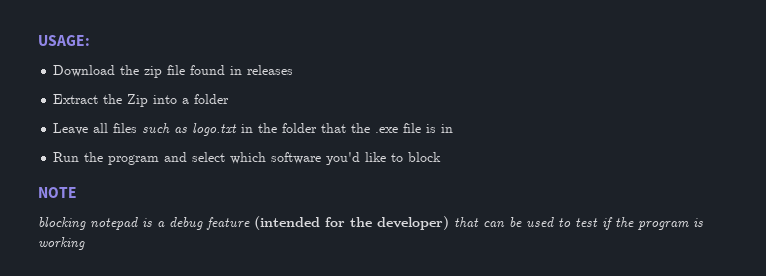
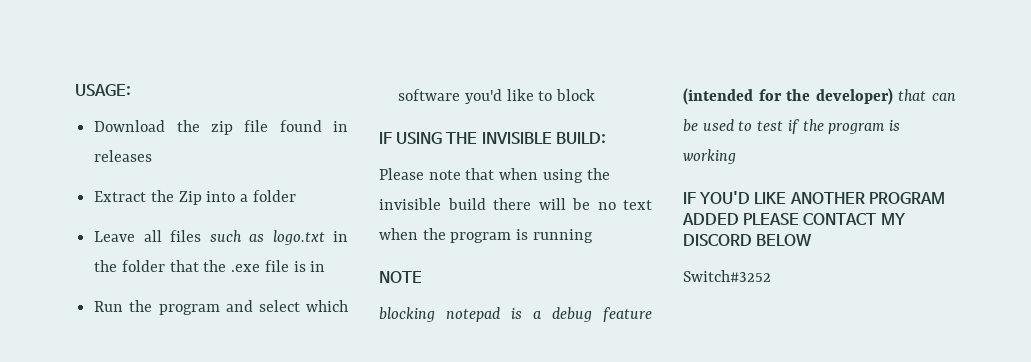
+ IF USING THE INVISIBLE BUILD:
+ Please note that when using the invisible build there will be no text when the program is running
+ IF YOU'D LIKE ANOTHER PROGRAM ADDED PLEASE CONTACT MY DISCORD BELOW
+ Switch#3252

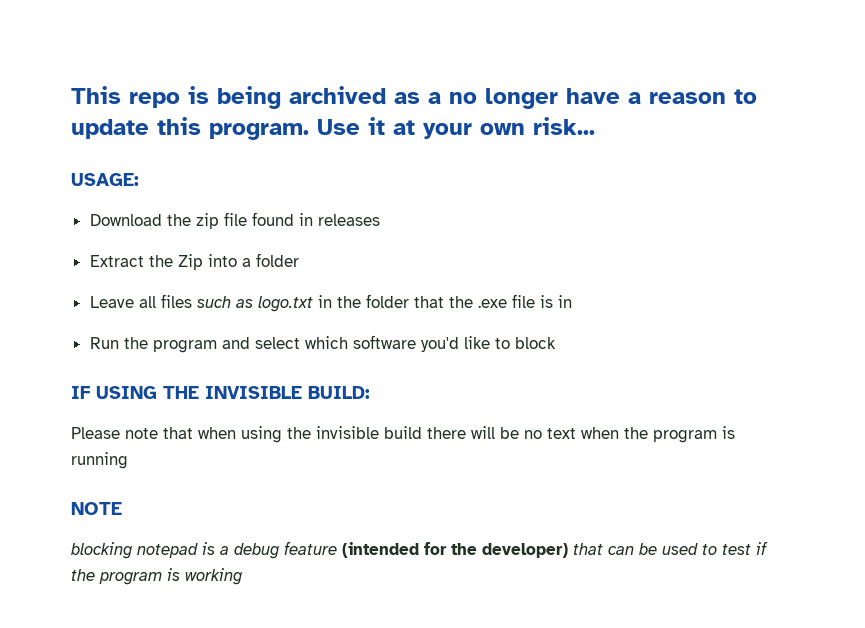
+ This repo is being archived as a no longer have a reason to update this program. Use it at your own risk...
- IF YOU'D LIKE ANOTHER PROGRAM ADDED PLEASE CONTACT MY DISCORD BELOW
- Switch#3252

